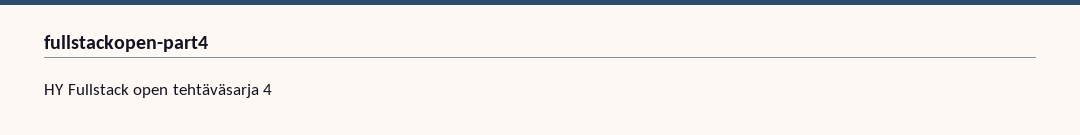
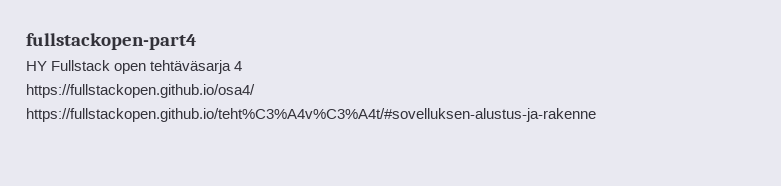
+ https://fullstackopen.github.io/osa4/
+ https://fullstackopen.github.io/teht%C3%A4v%C3%A4t/#sovelluksen-alustus-ja-rakenne

